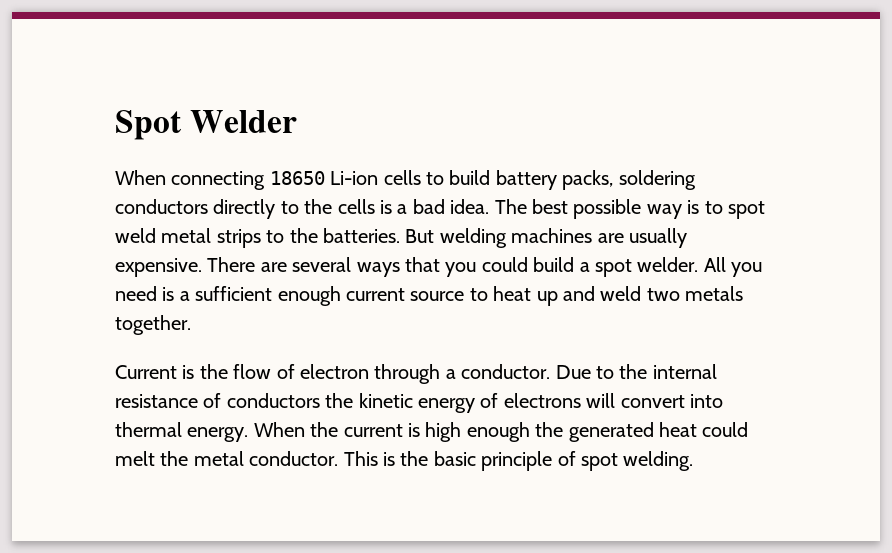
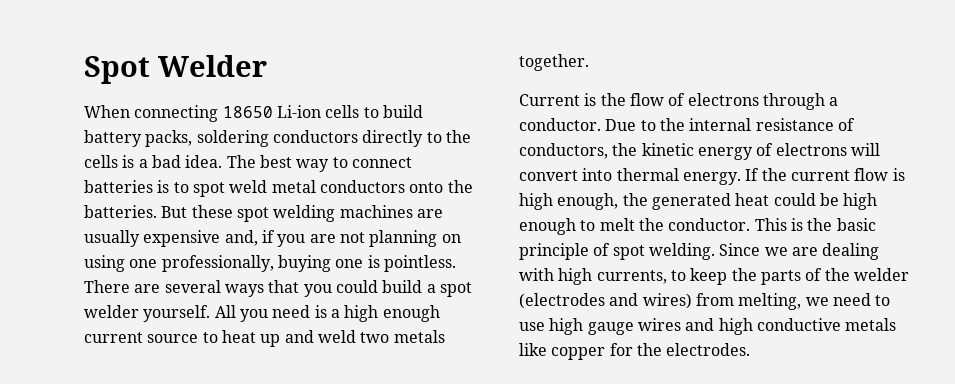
- The best possible way is to spot weld metal strips to the batteries.
+ The best way to connect batteries is to spot weld metal conductors onto the batteries.
- But welding machines are usually expensive.
+ But these spot welding machines are usually expensive and, if you are not planning on using one professionally, buying one is pointless.
- There are several ways that you could build a spot welder.
+ There are several ways that you could build a spot welder yourself.
- All you need is a sufficient enough current source to heat up and weld two metals together.
+ All you need is a high enough current source to heat up and weld two metals together.
- Current is the flow of electron through a conductor.
+ Current is the flow of electrons through a conductor.
- Due to the internal resistance of conductors the kinetic energy of electrons will convert into thermal energy.
+ Due to the internal resistance of conductors, the kinetic energy of electrons will convert into thermal energy.
- When the current is high enough the generated heat could melt the metal conductor.
+ If the current flow is high enough, the generated heat could be high enough to melt the conductor.
+ Since we are dealing with high currents, to keep the parts of the welder (electrodes and wires) from melting, we need to use high gauge wires and high conductive metals like copper for the electrodes.

